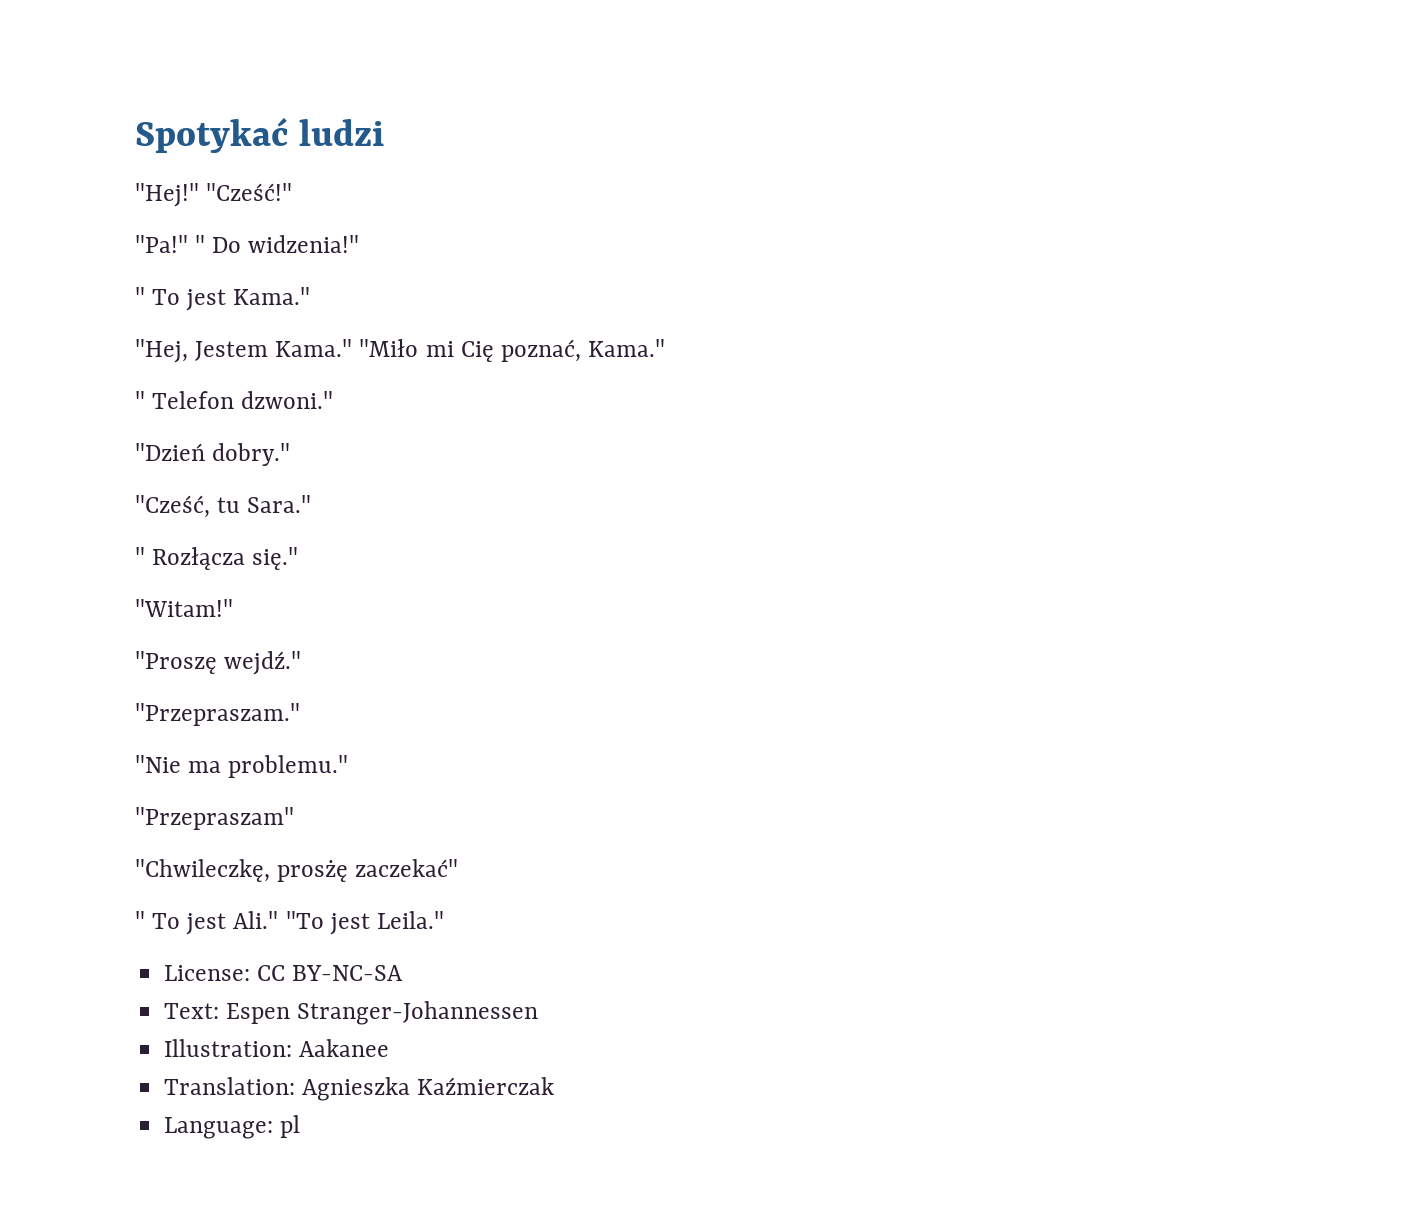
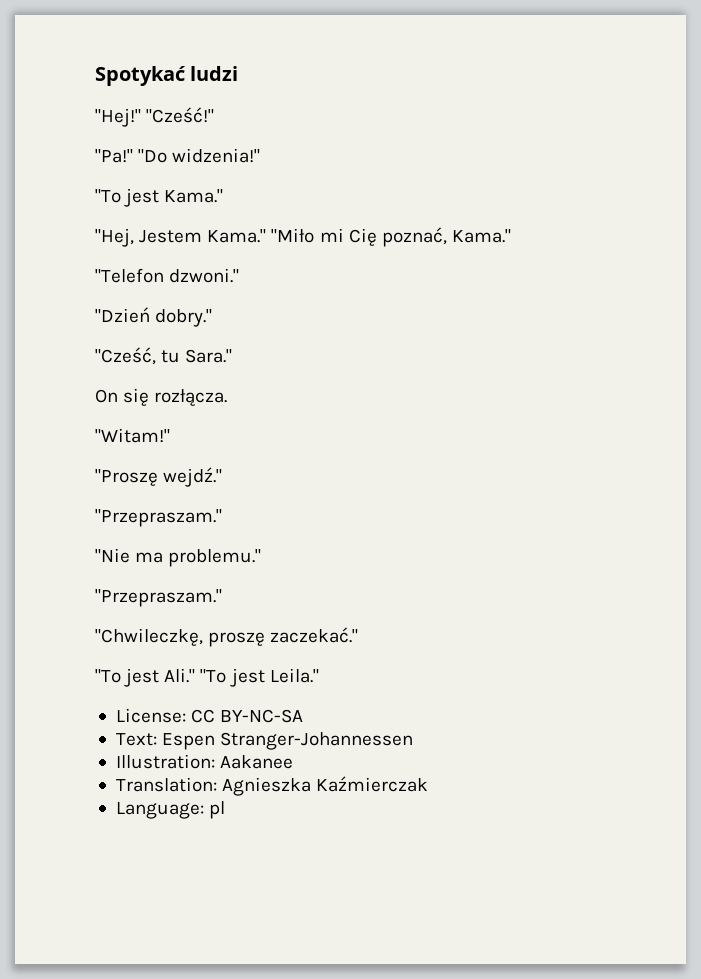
- " Do widzenia!"
+ "Do widzenia!"
- " To jest Kama."
+ "To jest Kama."
- " Telefon dzwoni."
+ "Telefon dzwoni."
- " Rozłącza się."
+ On się rozłącza.
  "Nie ma problemu."
- "Przepraszam"
+ "Przepraszam."
- "Chwileczkę, prosżę zaczekać"
- " To jest Ali." "To jest Leila."
+ "Chwileczkę, proszę zaczekać."
+ "To jest Ali." "To jest Leila."

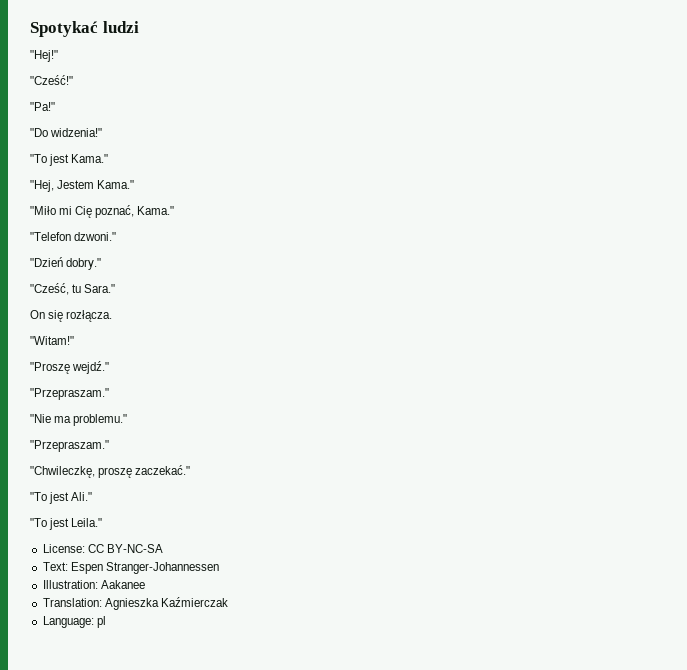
- "Hej!" "Cześć!"
+ "Hej!"
+ "Cześć!"
- "Pa!" "Do widzenia!"
+ "Pa!"
+ "Do widzenia!"
- "Hej, Jestem Kama." "Miło mi Cię poznać, Kama."
+ "Hej, Jestem Kama."
+ "Miło mi Cię poznać, Kama."
- "To jest Ali." "To jest Leila."
+ "To jest Ali."
+ "To jest Leila."

